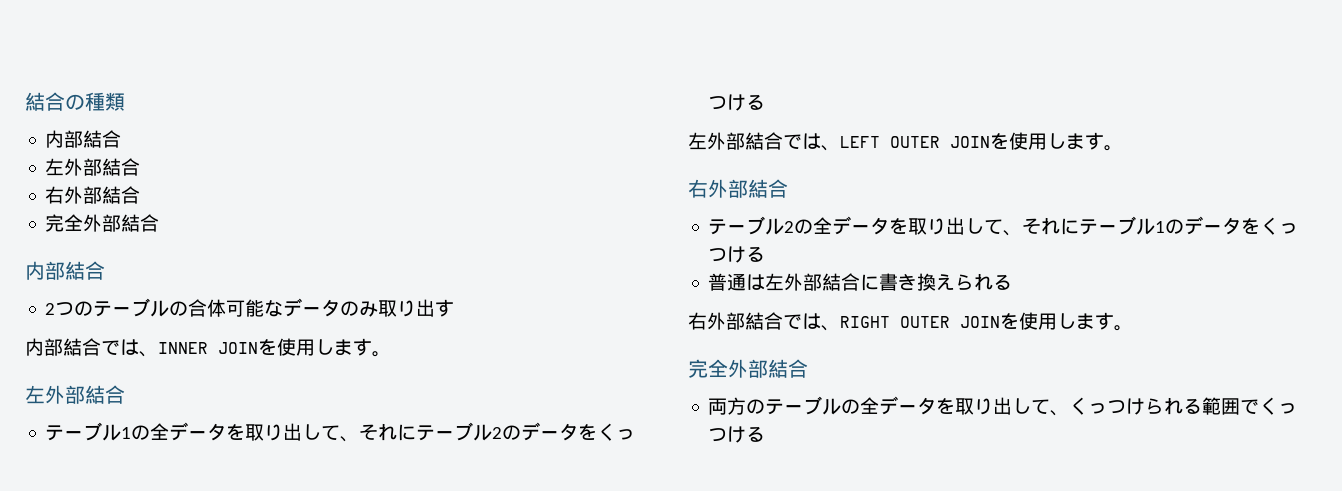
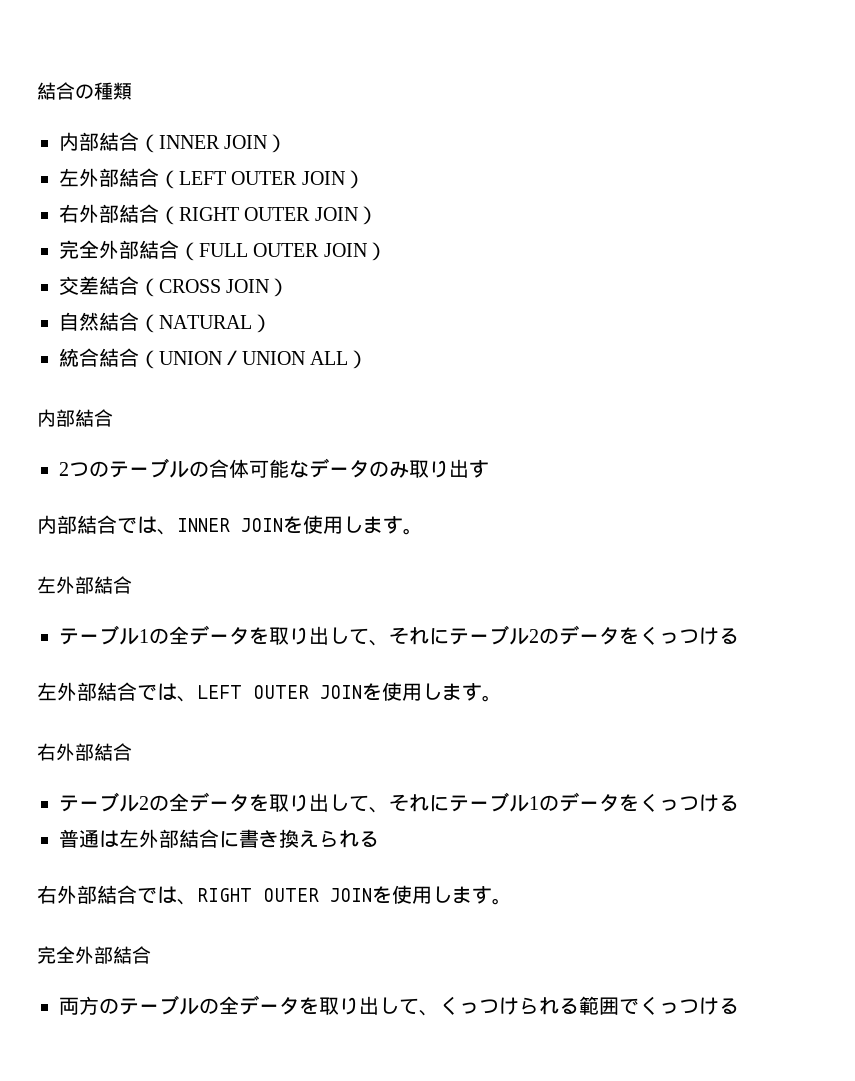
  結合の種類
- 内部結合
- 左外部結合
- 右外部結合
- 完全外部結合
+ 内部結合（INNER JOIN）
+ 左外部結合（LEFT OUTER JOIN）
+ 右外部結合（RIGHT OUTER JOIN）
+ 完全外部結合（FULL OUTER JOIN）
+ 交差結合（CROSS JOIN）
+ 自然結合（NATURAL）
+ 統合結合（UNION／UNION ALL）

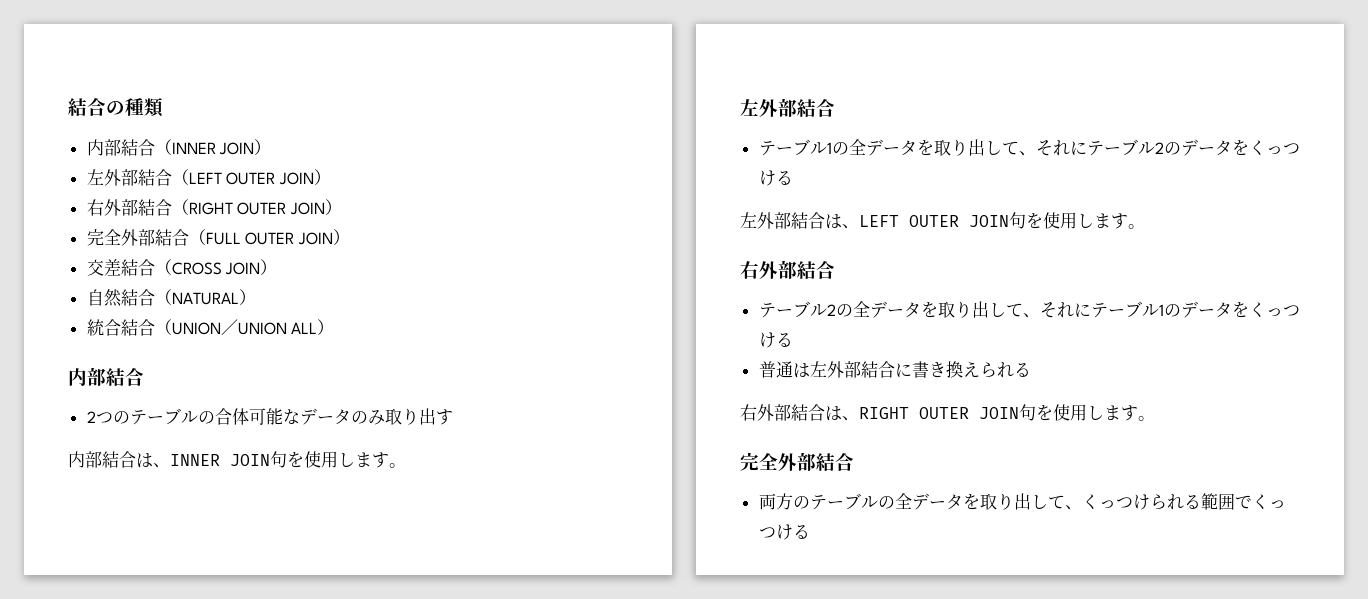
- 内部結合では、INNER JOINを使用します。
+ 内部結合は、INNER JOIN句を使用します。
- 左外部結合では、LEFT OUTER JOINを使用します。
+ 左外部結合は、LEFT OUTER JOIN句を使用します。
- 右外部結合では、RIGHT OUTER JOINを使用します。
+ 右外部結合は、RIGHT OUTER JOIN句を使用します。

